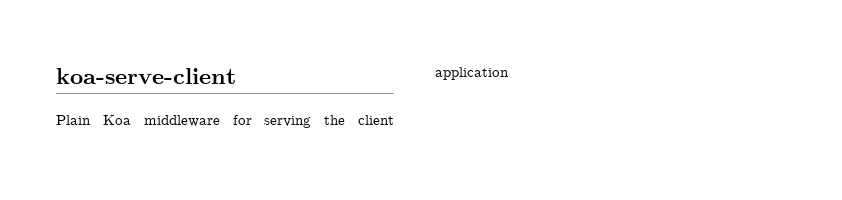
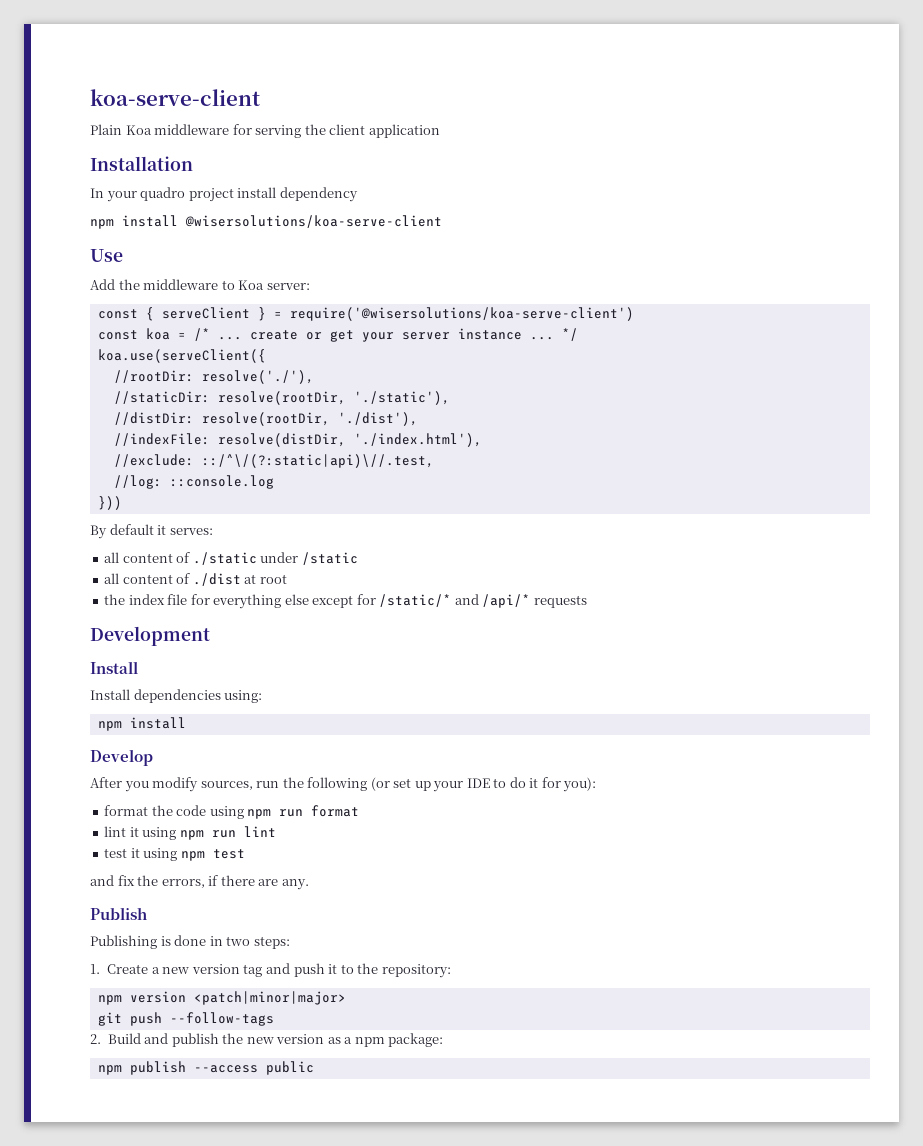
+ Installation
+ In your quadro project install dependency
+ npm install @wisersolutions/koa-serve-client
+ Use
+ Add the middleware to Koa server:
+ const { serveClient } = require('@wisersolutions/koa-serve-client')
+ const koa = /* ... create or get your server instance ... */
+ koa.use(serveClient({
+ //rootDir: resolve('./'),
+ //staticDir: resolve(rootDir, './static'),
+ //distDir: resolve(rootDir, './dist'),
+ //indexFile: resolve(distDir, './index.html'),
+ //exclude: ::/^\/(?:static|api)\//.test,
+ //log: ::console.log
+ }))
+ By default it serves:
+ all content of ./static under /static
+ all content of ./dist at root
+ the index file for everything else except for /static/* and /api/* requests
+ Development
+ Install
+ Install dependencies using:
+ npm install
+ Develop
+ After you modify sources, run the following (or set up your IDE to do it for you):
+ format the code using npm run format
+ lint it using npm run lint
+ test it using npm test
+ and fix the errors, if there are any.
+ Publish
+ Publishing is done in two steps:
+ 1. Create a new version tag and push it to the repository:
+ npm version <patch|minor|major>
+ git push --follow-tags
+ 2. Build and publish the new version as a npm package:
+ npm publish --access public

